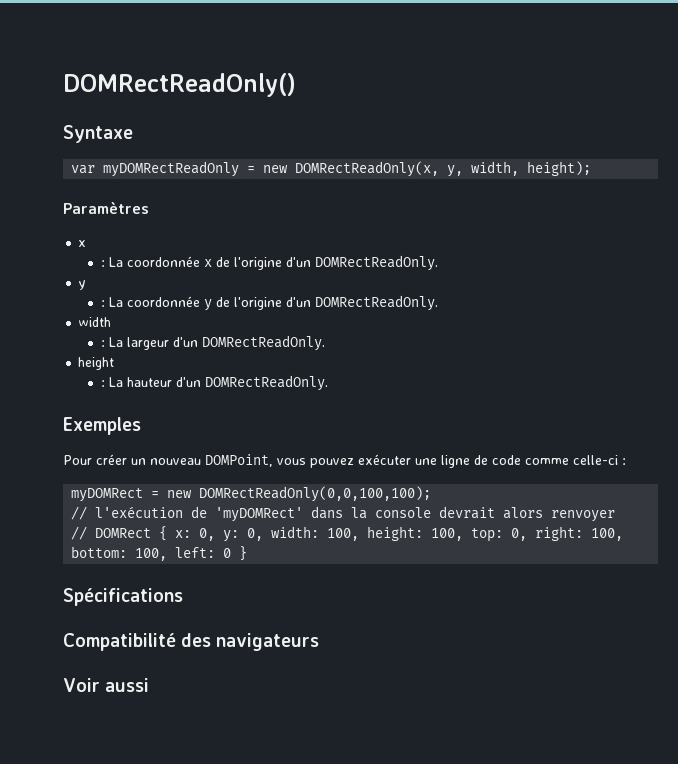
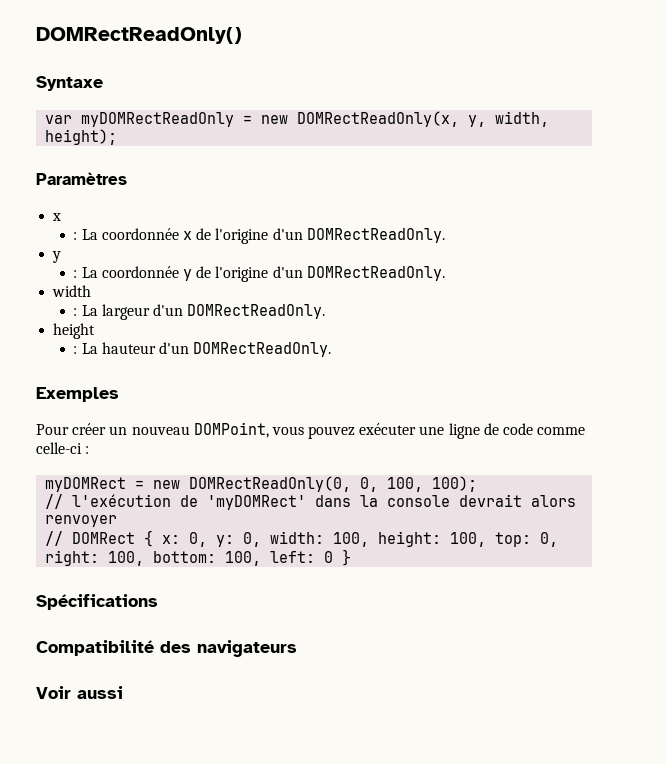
- myDOMRect = new DOMRectReadOnly(0,0,100,100);
+ myDOMRect = new DOMRectReadOnly(0, 0, 100, 100);

